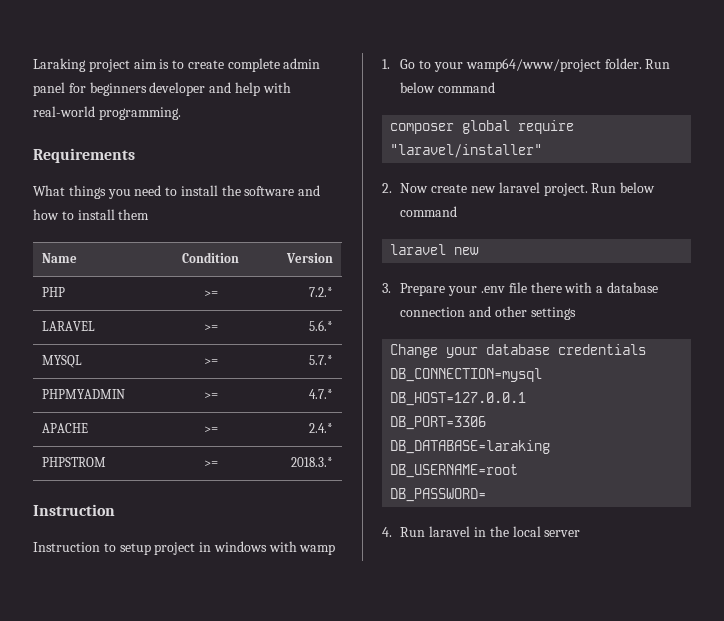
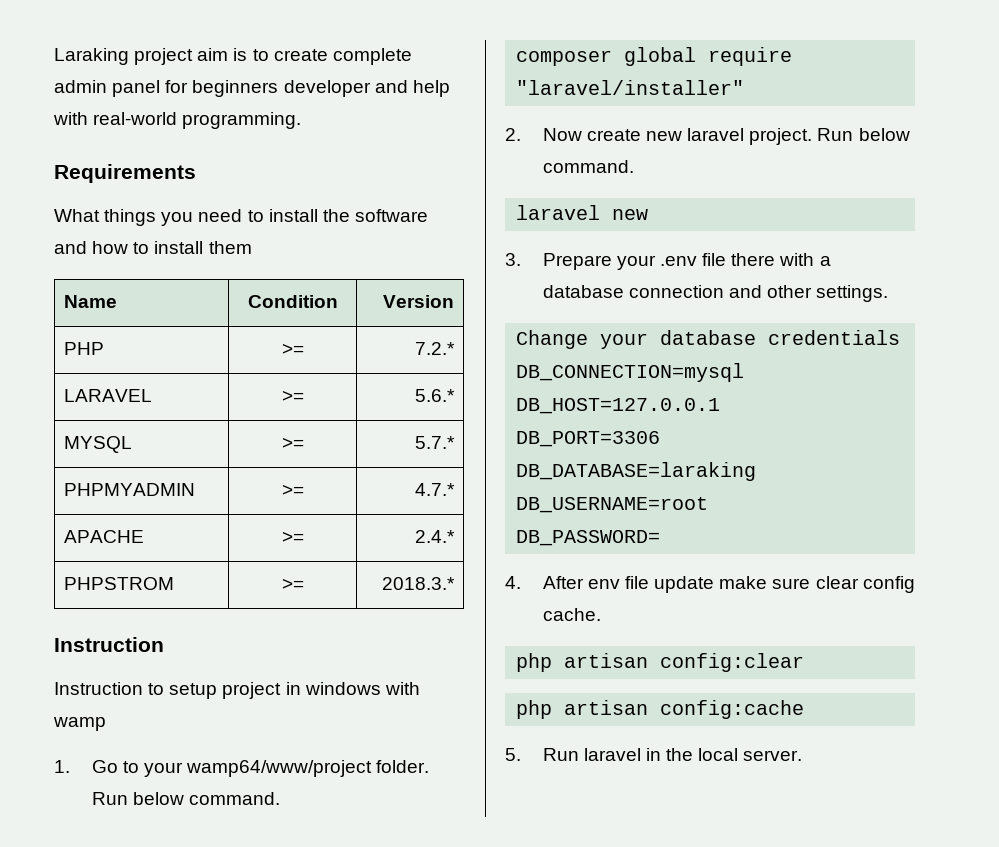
- 1. Go to your wamp64/www/project folder. Run below command
+ 1. Go to your wamp64/www/project folder. Run below command.
- 2. Now create new laravel project. Run below command
+ 2. Now create new laravel project. Run below command.
- 3. Prepare your .env file there with a database connection and other settings
+ 3. Prepare your .env file there with a database connection and other settings.
- 4. Run laravel in the local server
+ 4. After env file update make sure clear config cache.
+ php artisan config:clear
+ php artisan config:cache
+ 5. Run laravel in the local server.

